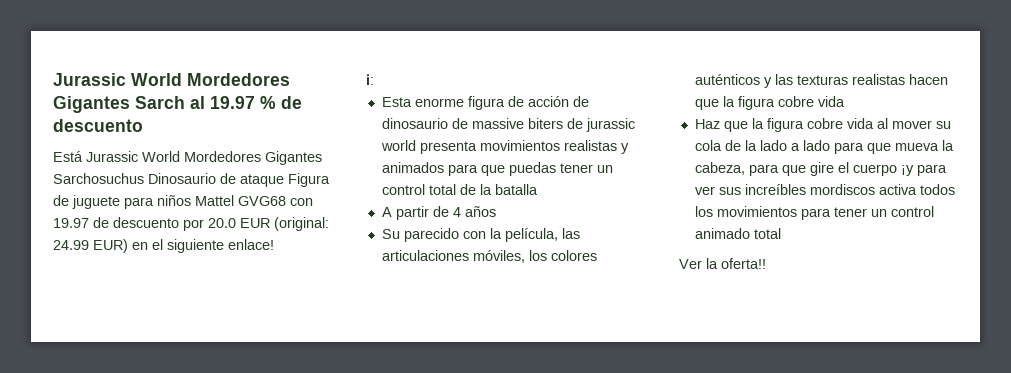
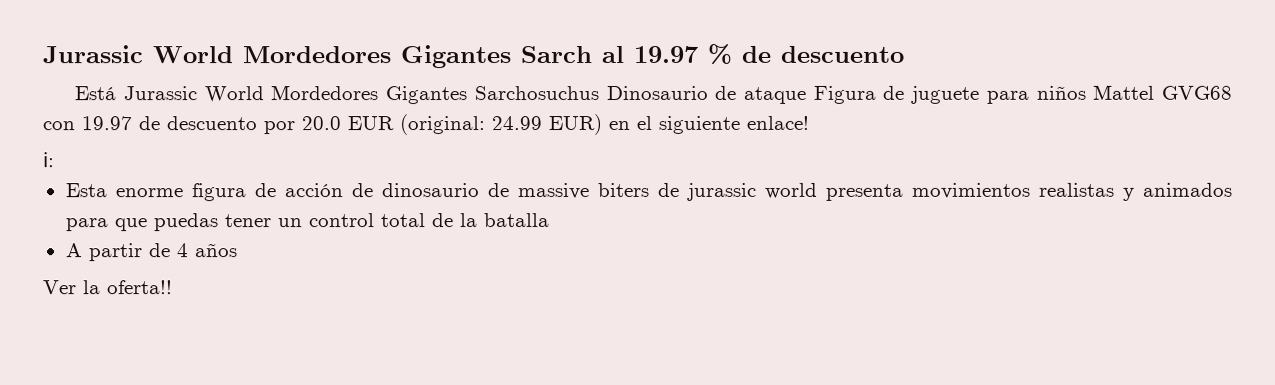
- Su parecido con la película, las articulaciones móviles, los colores auténticos y las texturas realistas hacen que la figura cobre vida
- Haz que la figura cobre vida al mover su cola de la lado a lado para que mueva la cabeza, para que gire el cuerpo ¡y para ver sus increíbles mordiscos activa todos los movimientos para tener un control animado total

